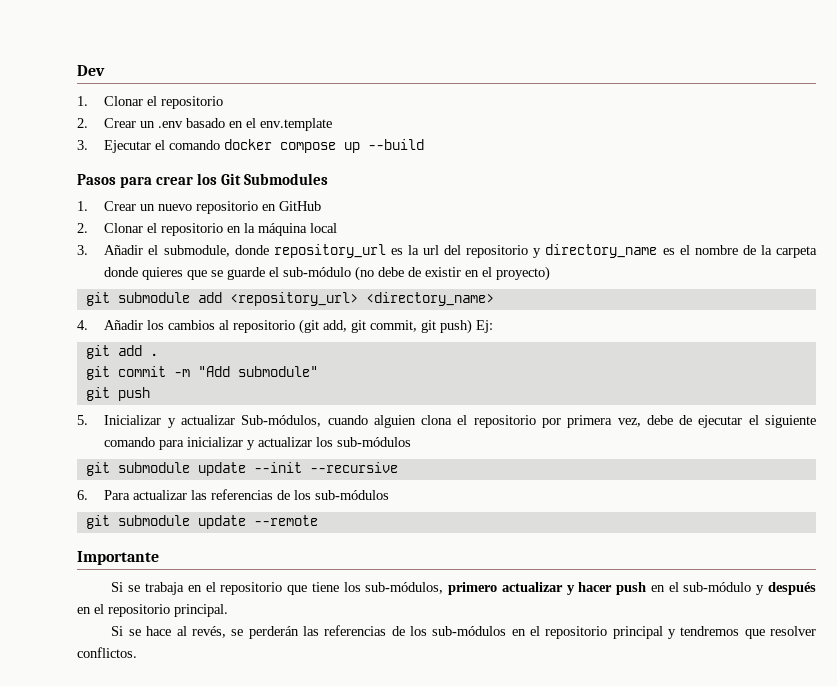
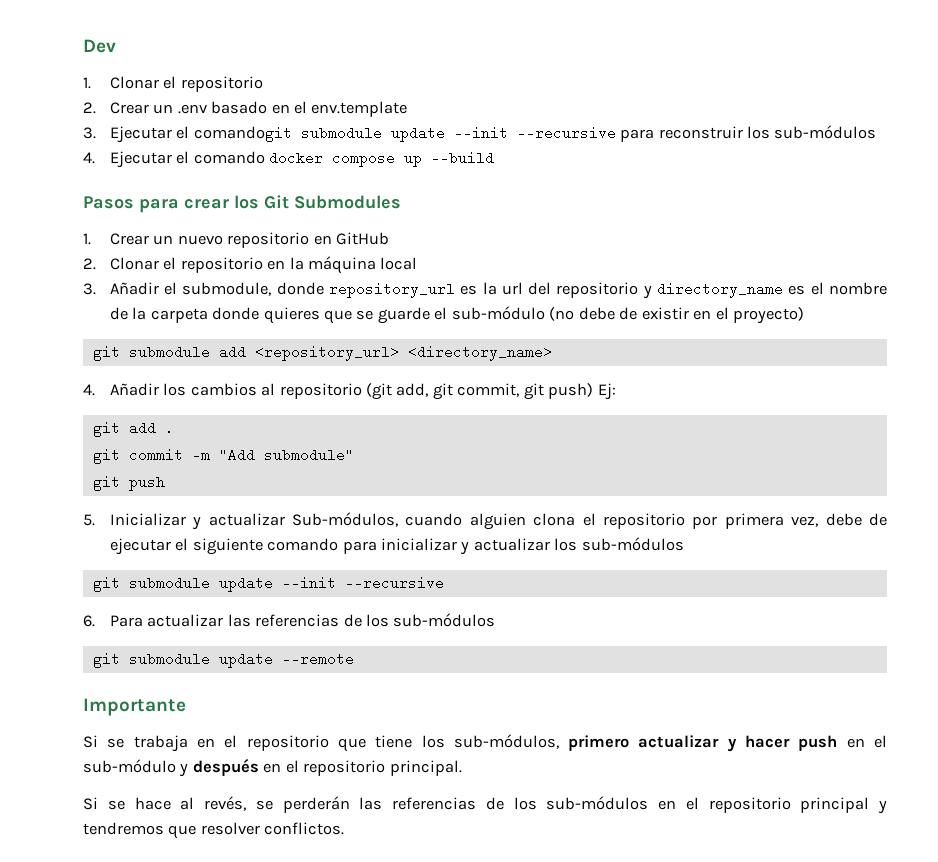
- 3. Ejecutar el comando docker compose up --build
+ 3. Ejecutar el comandogit submodule update --init --recursive para reconstruir los sub-módulos
+ 4. Ejecutar el comando docker compose up --build

